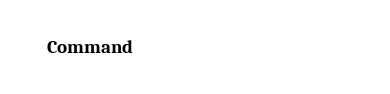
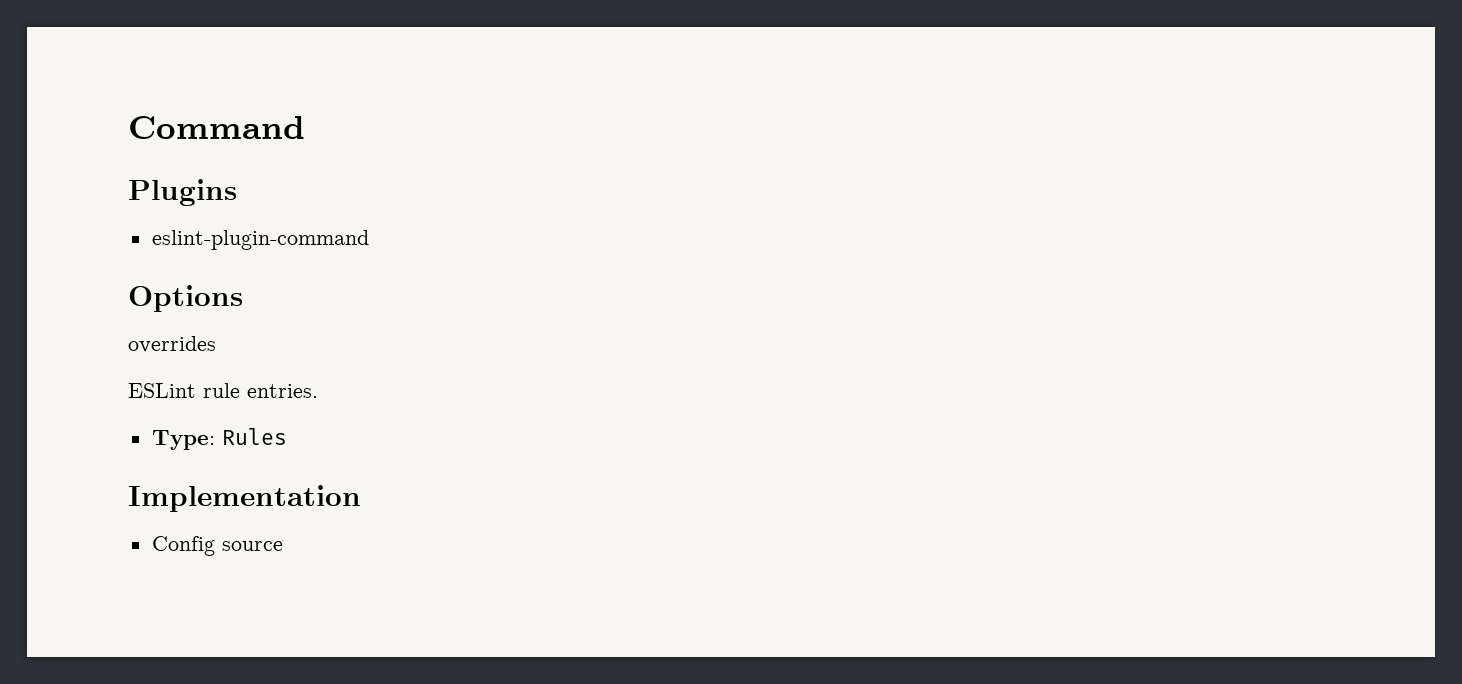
+ Plugins
+ eslint-plugin-command
+ Options
+ overrides
+ ESLint rule entries.
+ Type: Rules
+ Implementation
+ Config source

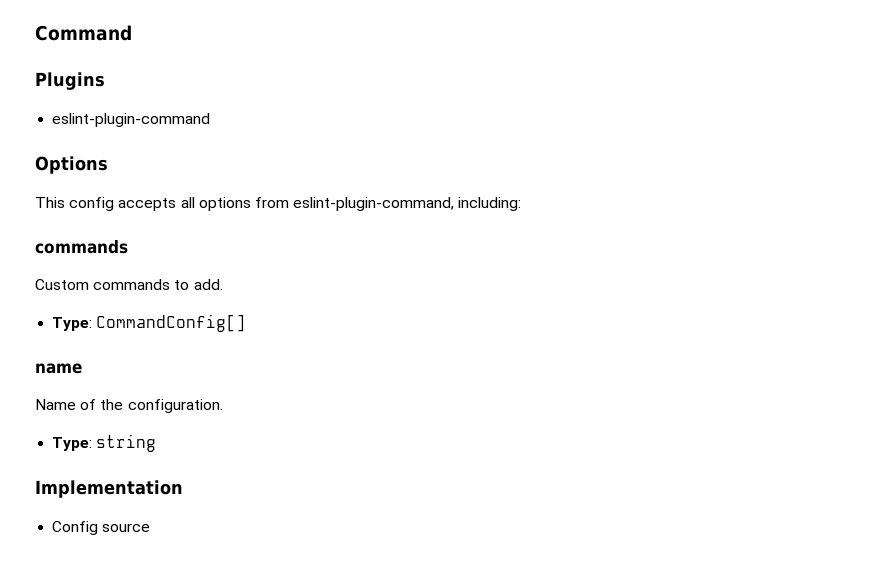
- overrides
- ESLint rule entries.
- Type: Rules
+ This config accepts all options from eslint-plugin-command, including:
+ commands
+ Custom commands to add.
+ Type: CommandConfig[]
+ name
+ Name of the configuration.
+ Type: string

